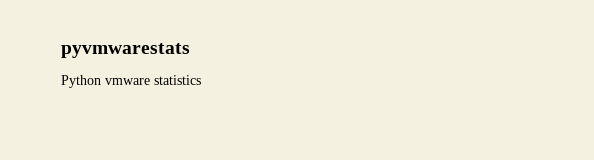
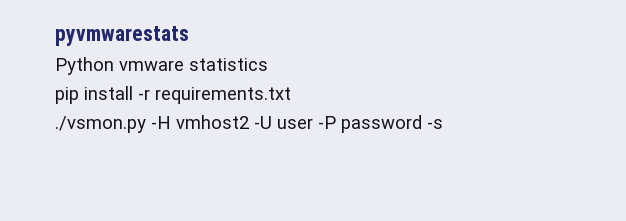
+ pip install -r requirements.txt
+ ./vsmon.py -H vmhost2 -U user -P password -s

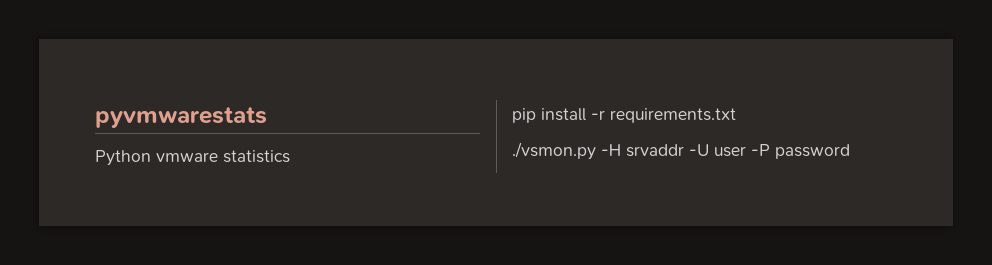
- ./vsmon.py -H vmhost2 -U user -P password -s
+ ./vsmon.py -H srvaddr -U user -P password

